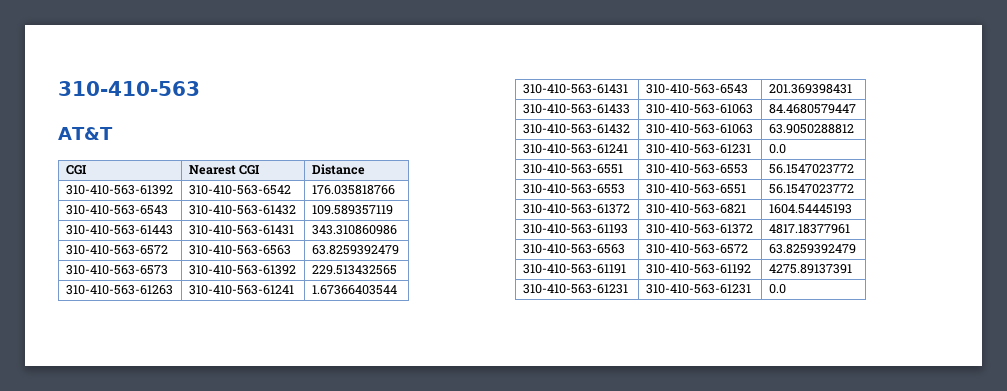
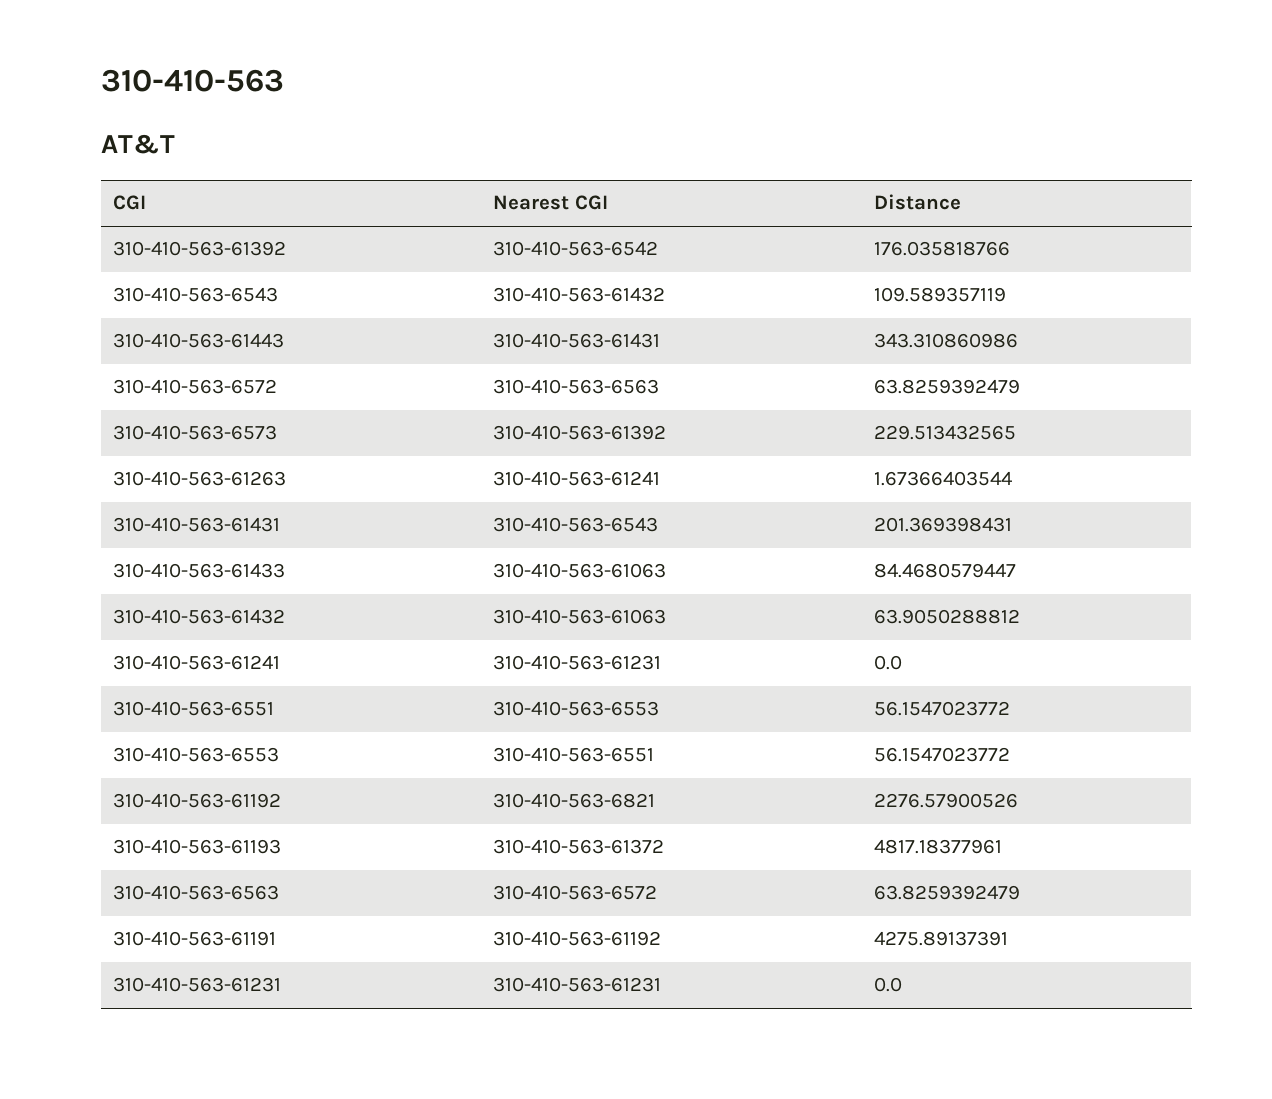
- 310-410-563-61372 | 310-410-563-6821 | 1604.54445193
+ 310-410-563-61192 | 310-410-563-6821 | 2276.57900526

